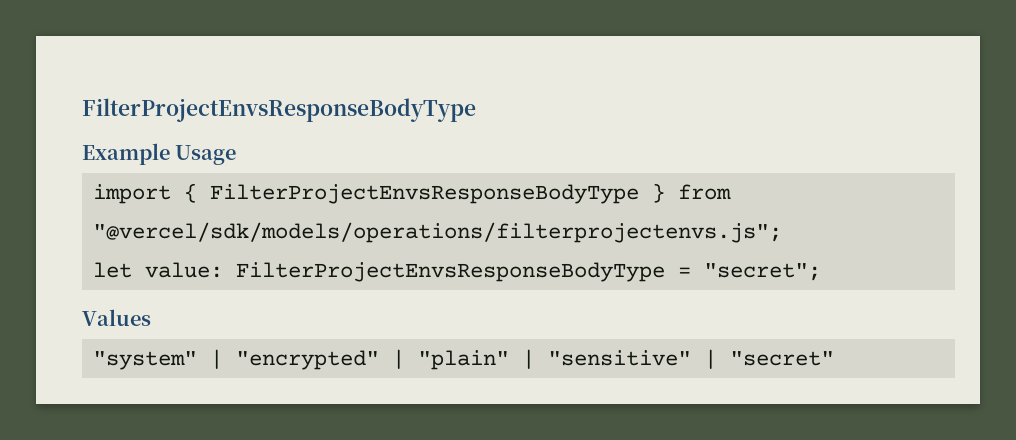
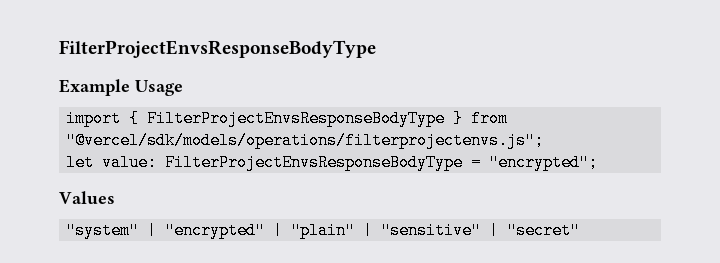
- let value: FilterProjectEnvsResponseBodyType = "secret";
+ let value: FilterProjectEnvsResponseBodyType = "encrypted";

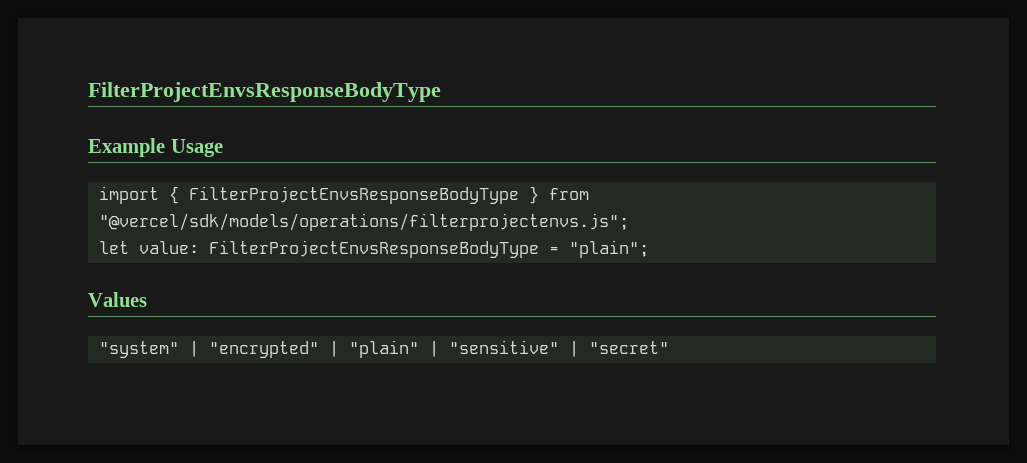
- let value: FilterProjectEnvsResponseBodyType = "encrypted";
+ let value: FilterProjectEnvsResponseBodyType = "plain";

